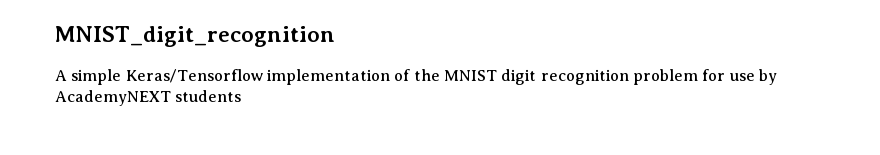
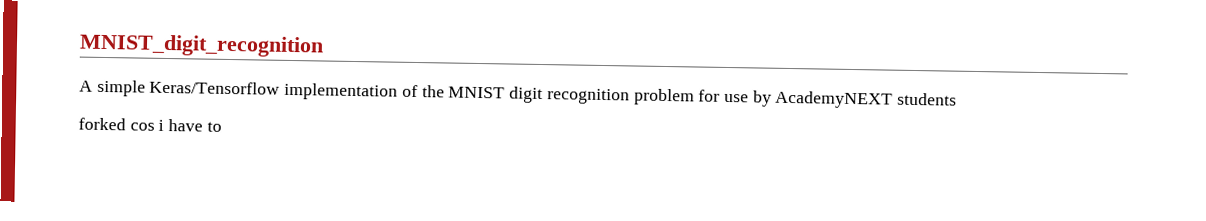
+ forked cos i have to

